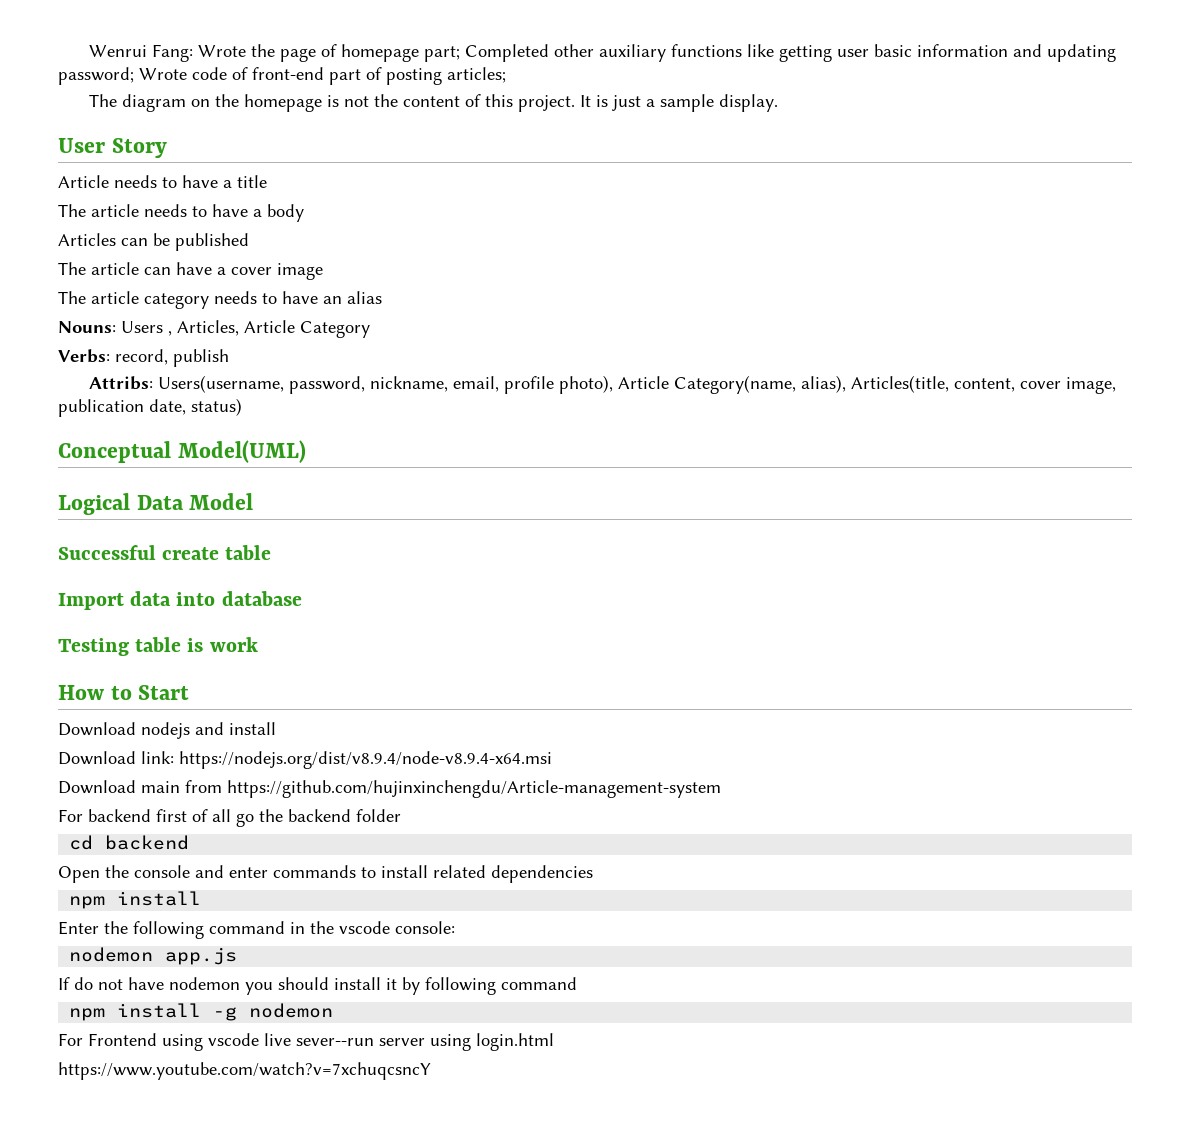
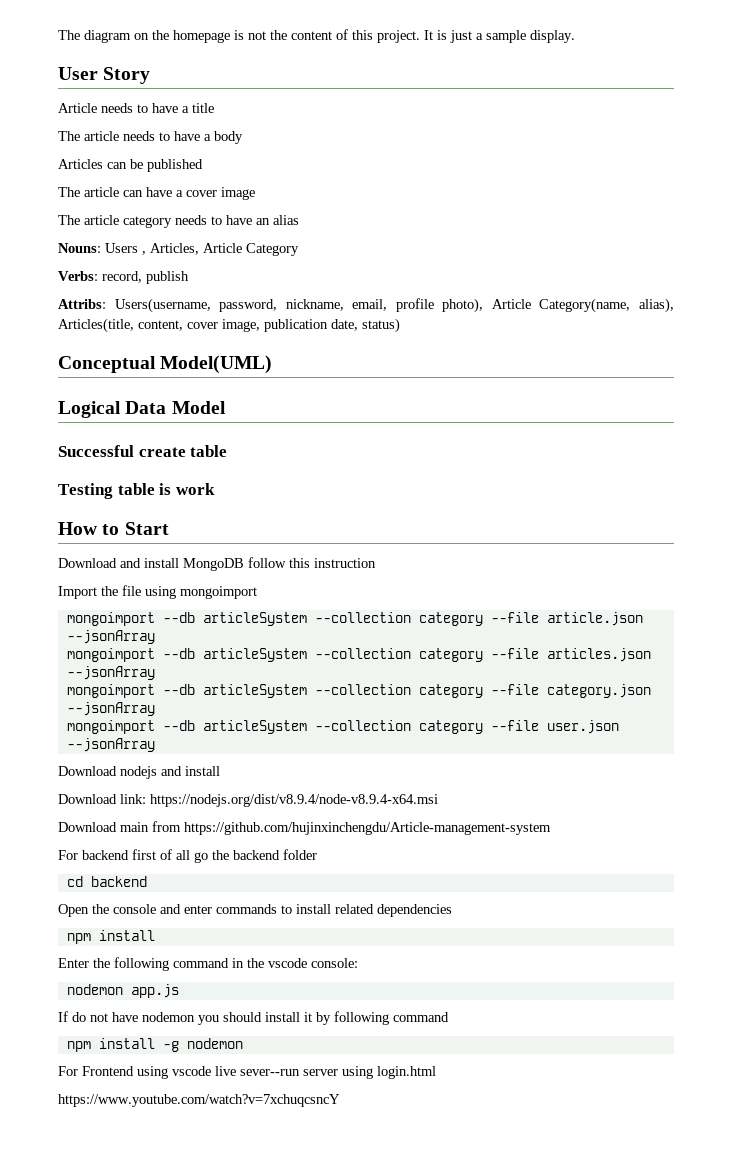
- Wenrui Fang: Wrote the page of homepage part; Completed other auxiliary functions like getting user basic information and updating password; Wrote code of front-end part of posting articles;
- Import data into database
+ Download and install MongoDB follow this instruction
+ Import the file using mongoimport
+ mongoimport --db articleSystem --collection category --file article.json --jsonArray
+ mongoimport --db articleSystem --collection category --file articles.json --jsonArray
+ mongoimport --db articleSystem --collection category --file category.json --jsonArray
+ mongoimport --db articleSystem --collection category --file user.json --jsonArray

